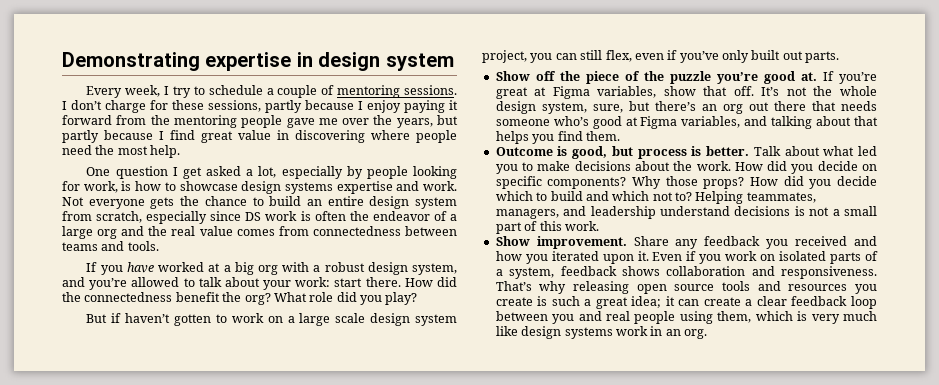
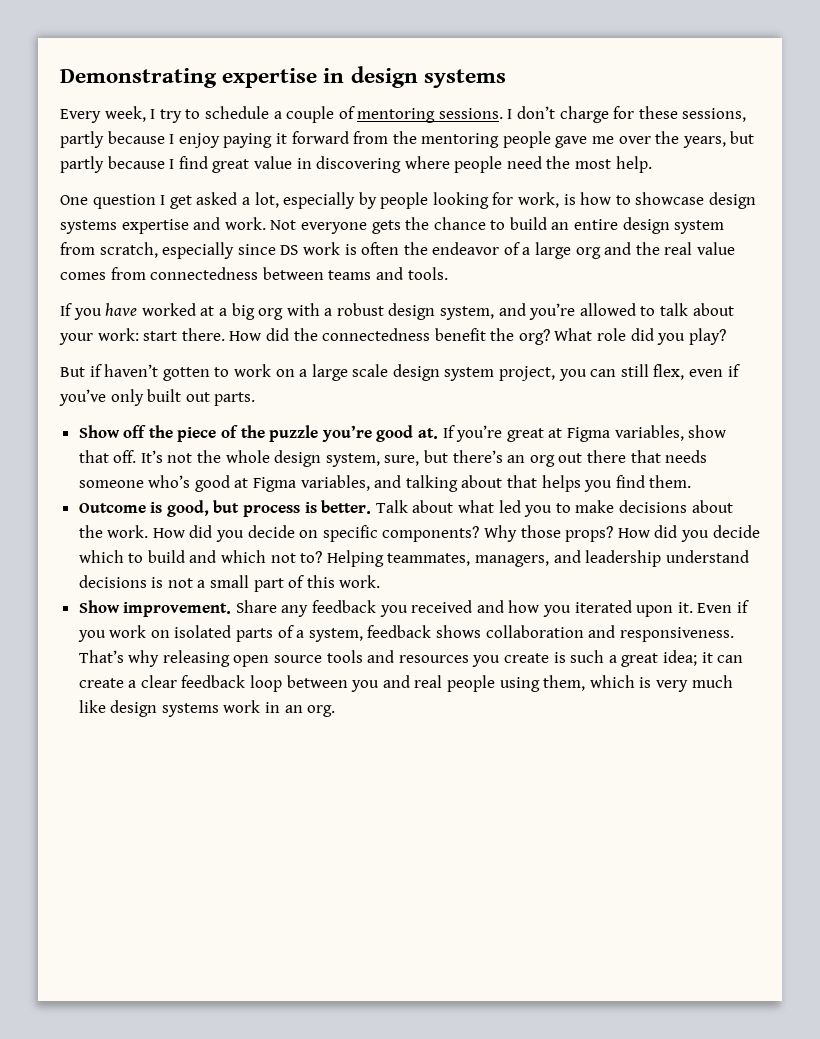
- Demonstrating expertise in design system
+ Demonstrating expertise in design systems

